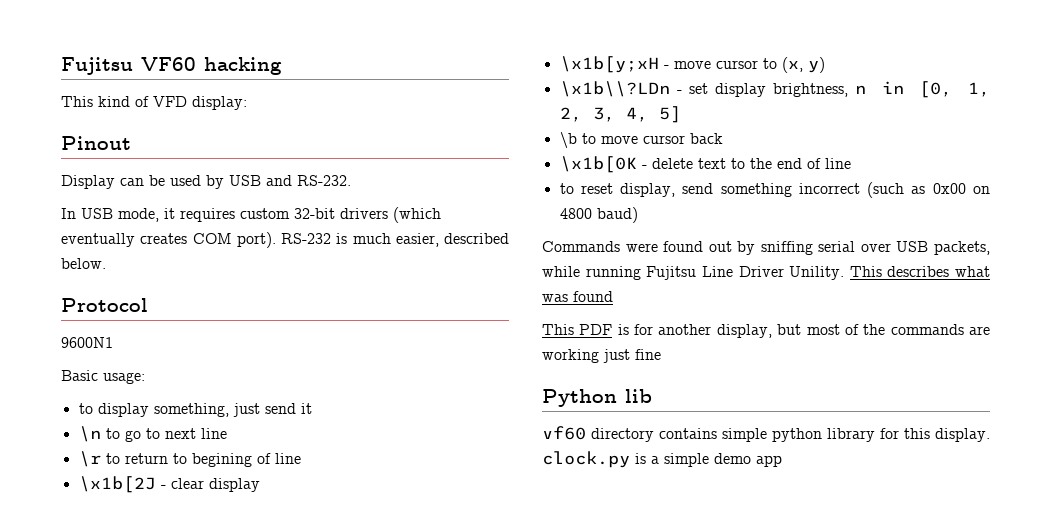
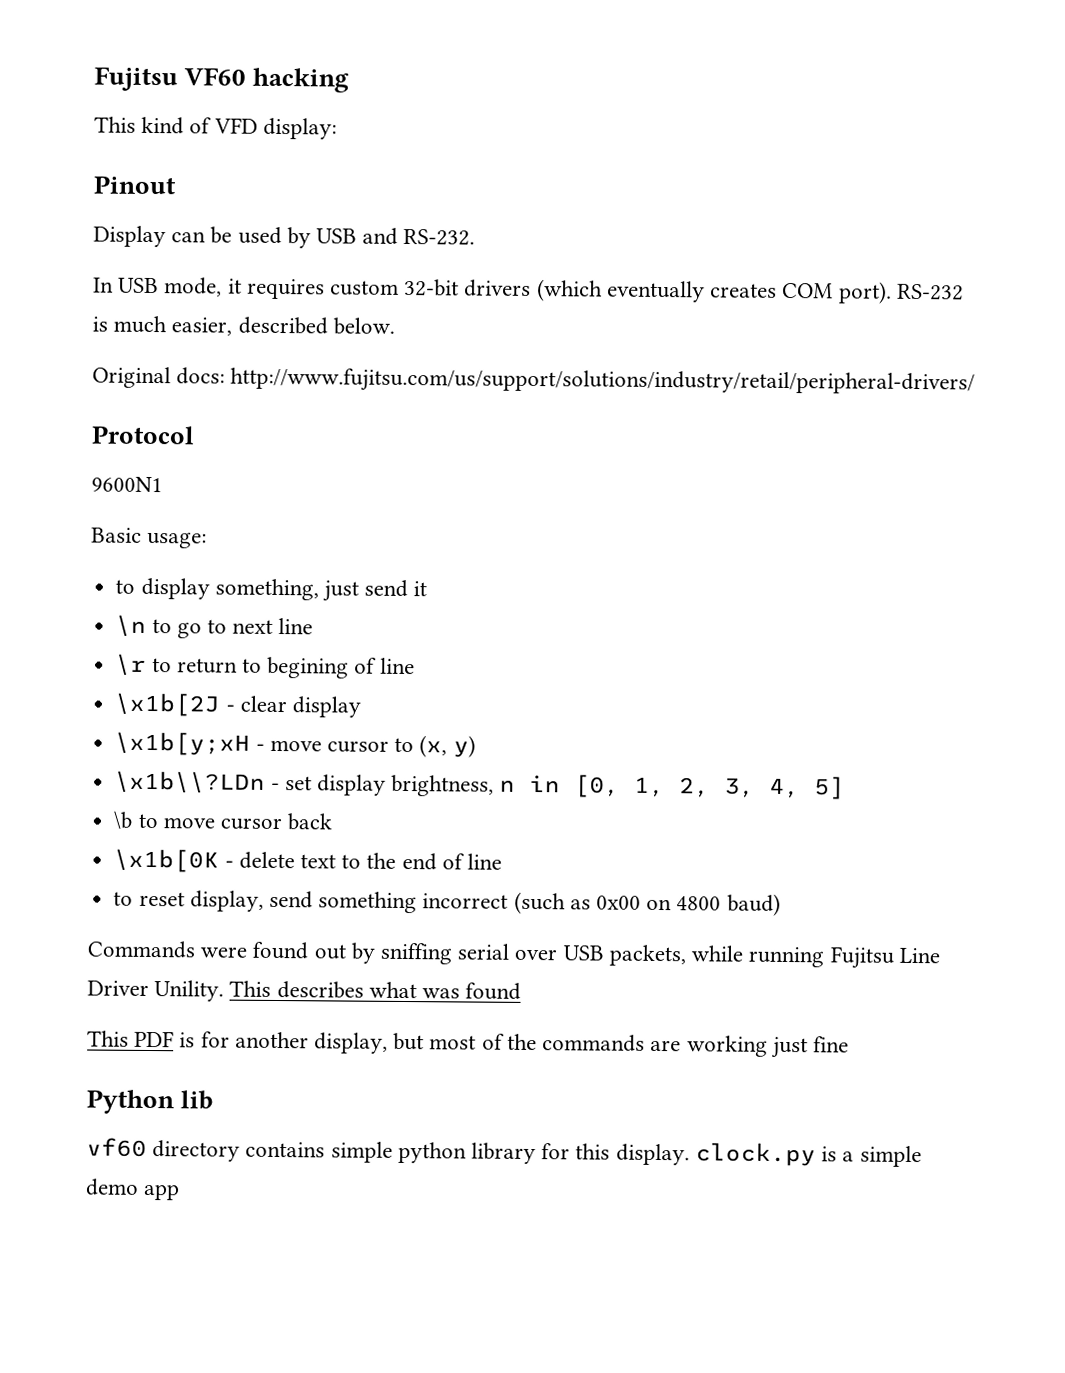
+ Original docs: http://www.fujitsu.com/us/support/solutions/industry/retail/peripheral-drivers/

